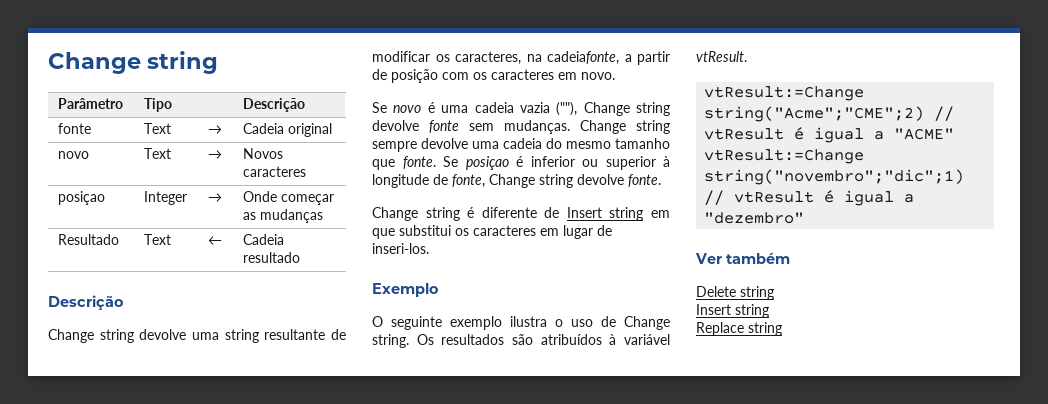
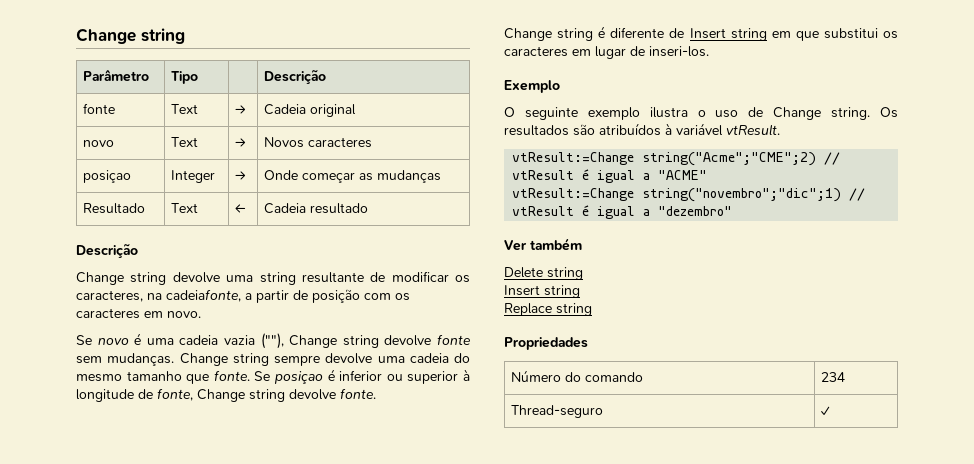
+ Propriedades
+ Número do comando | 234
+ Thread-seguro | ✓

